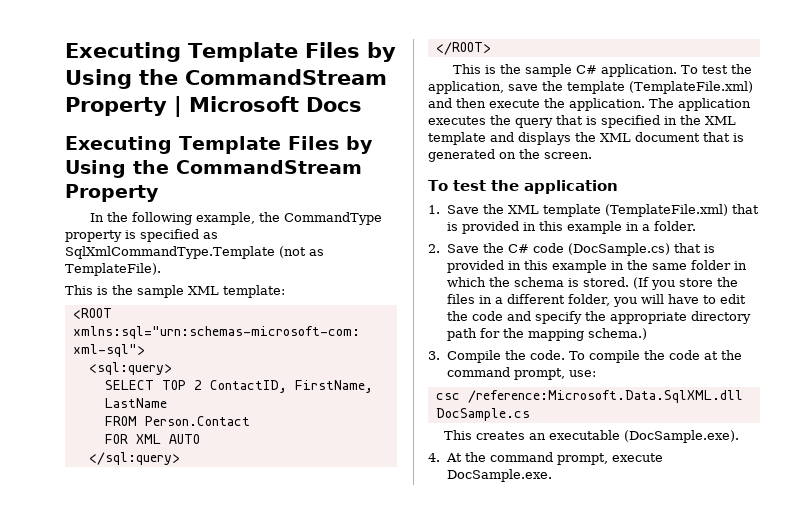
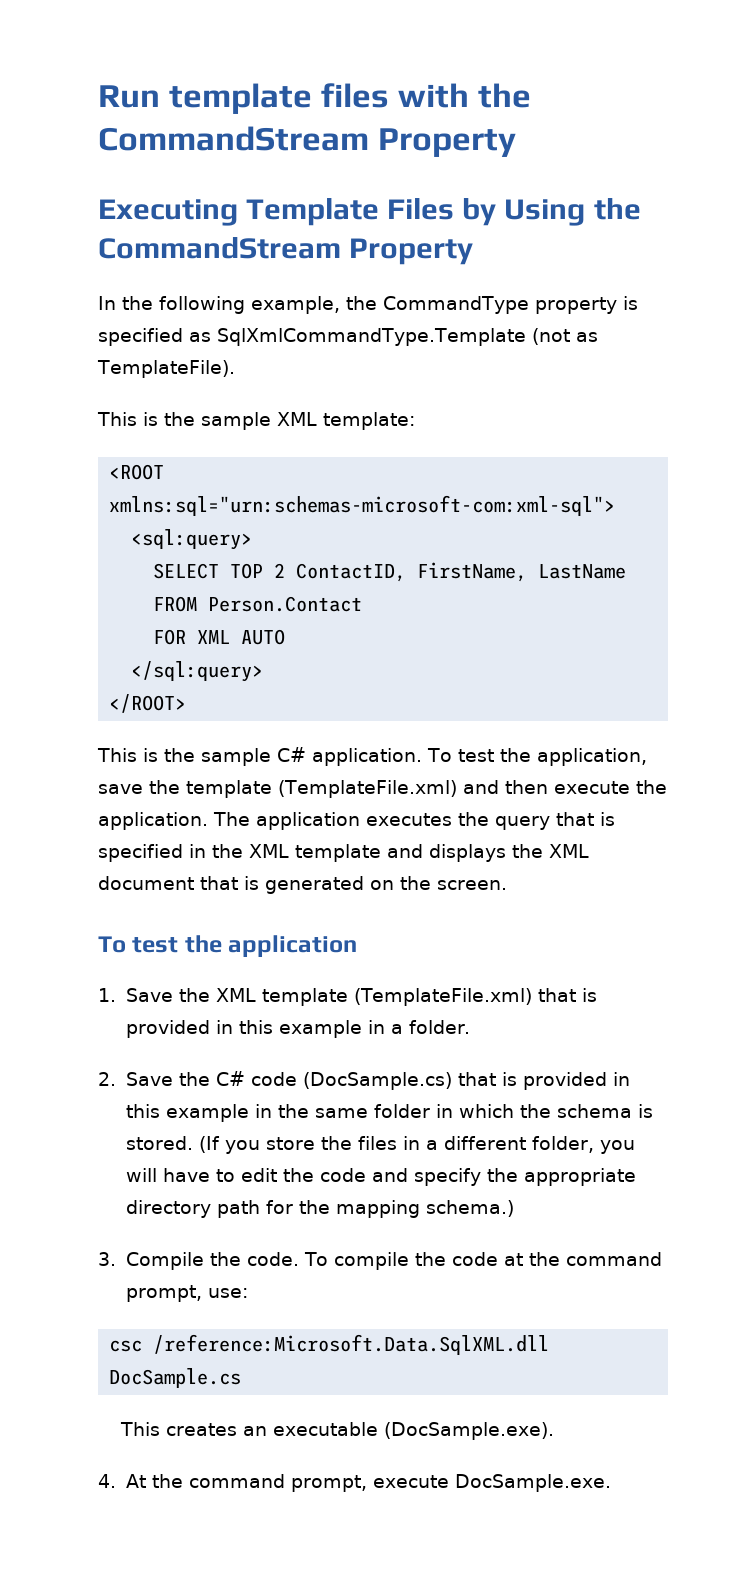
- Executing Template Files by Using the CommandStream Property | Microsoft Docs
+ Run template files with the CommandStream Property

